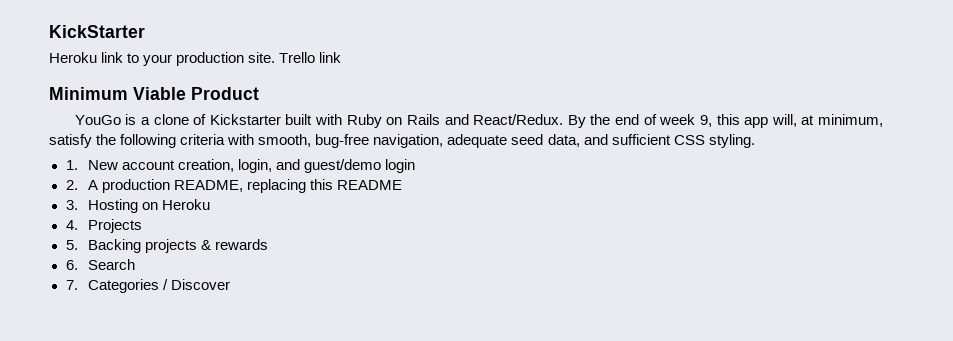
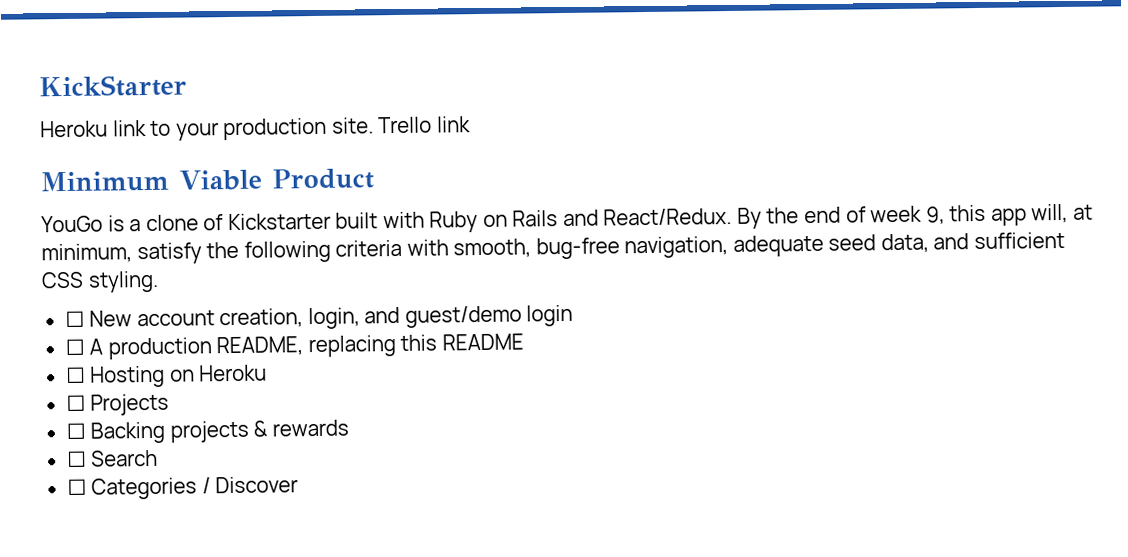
- 1. New account creation, login, and guest/demo login
+ ☐ New account creation, login, and guest/demo login
- 2. A production README, replacing this README
+ ☐ A production README, replacing this README
- 3. Hosting on Heroku
+ ☐ Hosting on Heroku
- 4. Projects
+ ☐ Projects
- 5. Backing projects & rewards
+ ☐ Backing projects & rewards
- 6. Search
+ ☐ Search
- 7. Categories / Discover
+ ☐ Categories / Discover

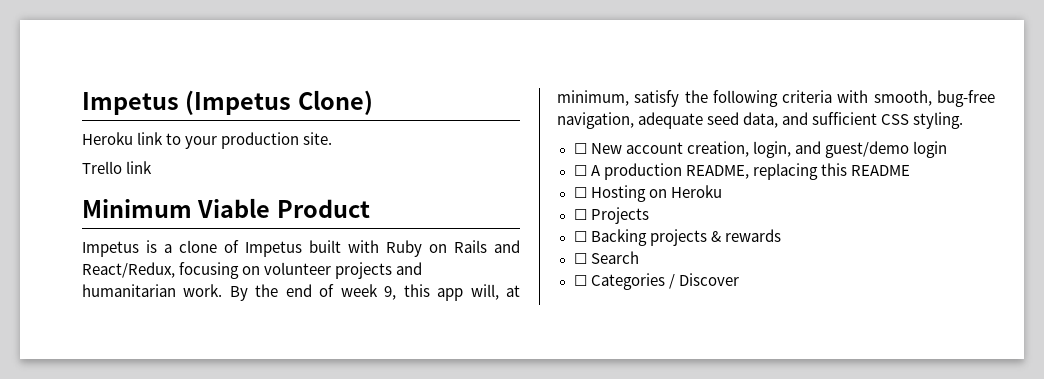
- KickStarter
+ Impetus (Impetus Clone)
- Heroku link to your production site. Trello link
+ Heroku link to your production site.
+ Trello link
- YouGo is a clone of Kickstarter built with Ruby on Rails and React/Redux.
+ Impetus is a clone of Impetus built with Ruby on Rails and React/Redux, focusing on volunteer projects and humanitarian work.

